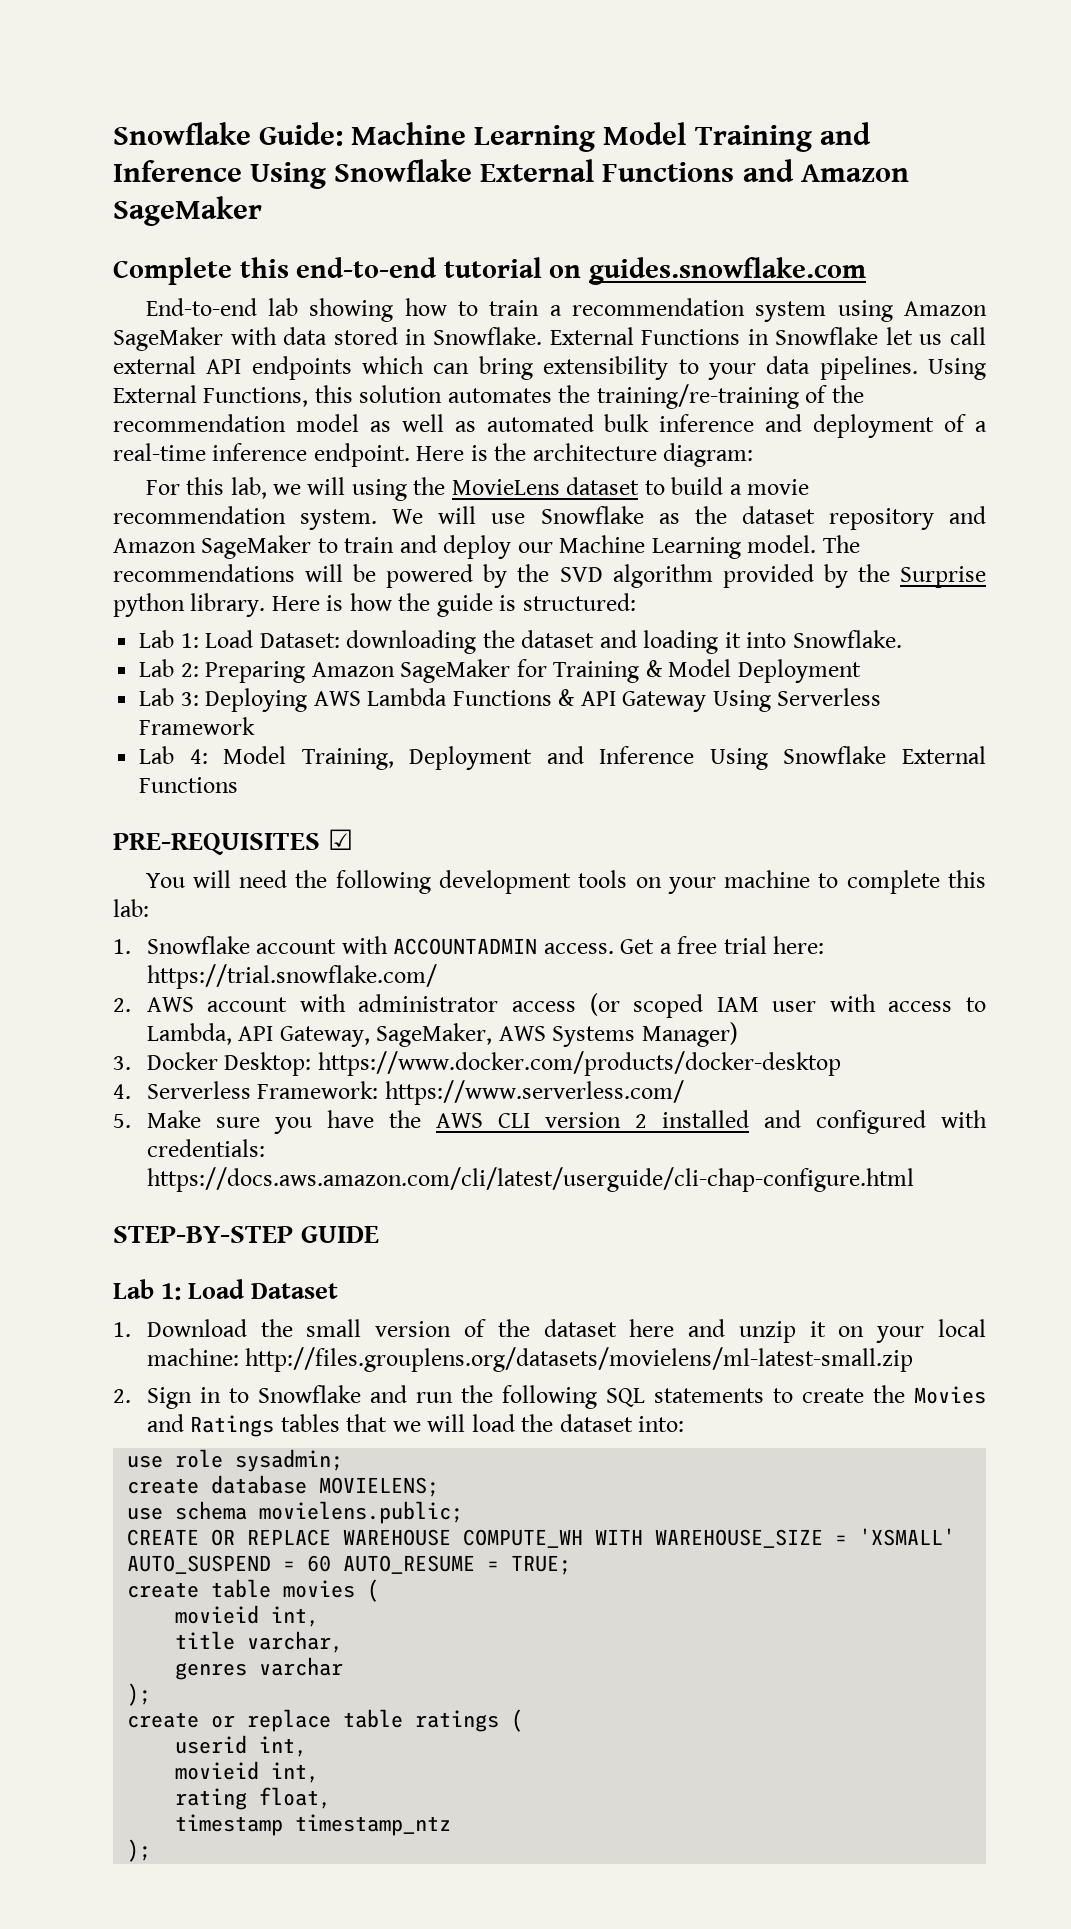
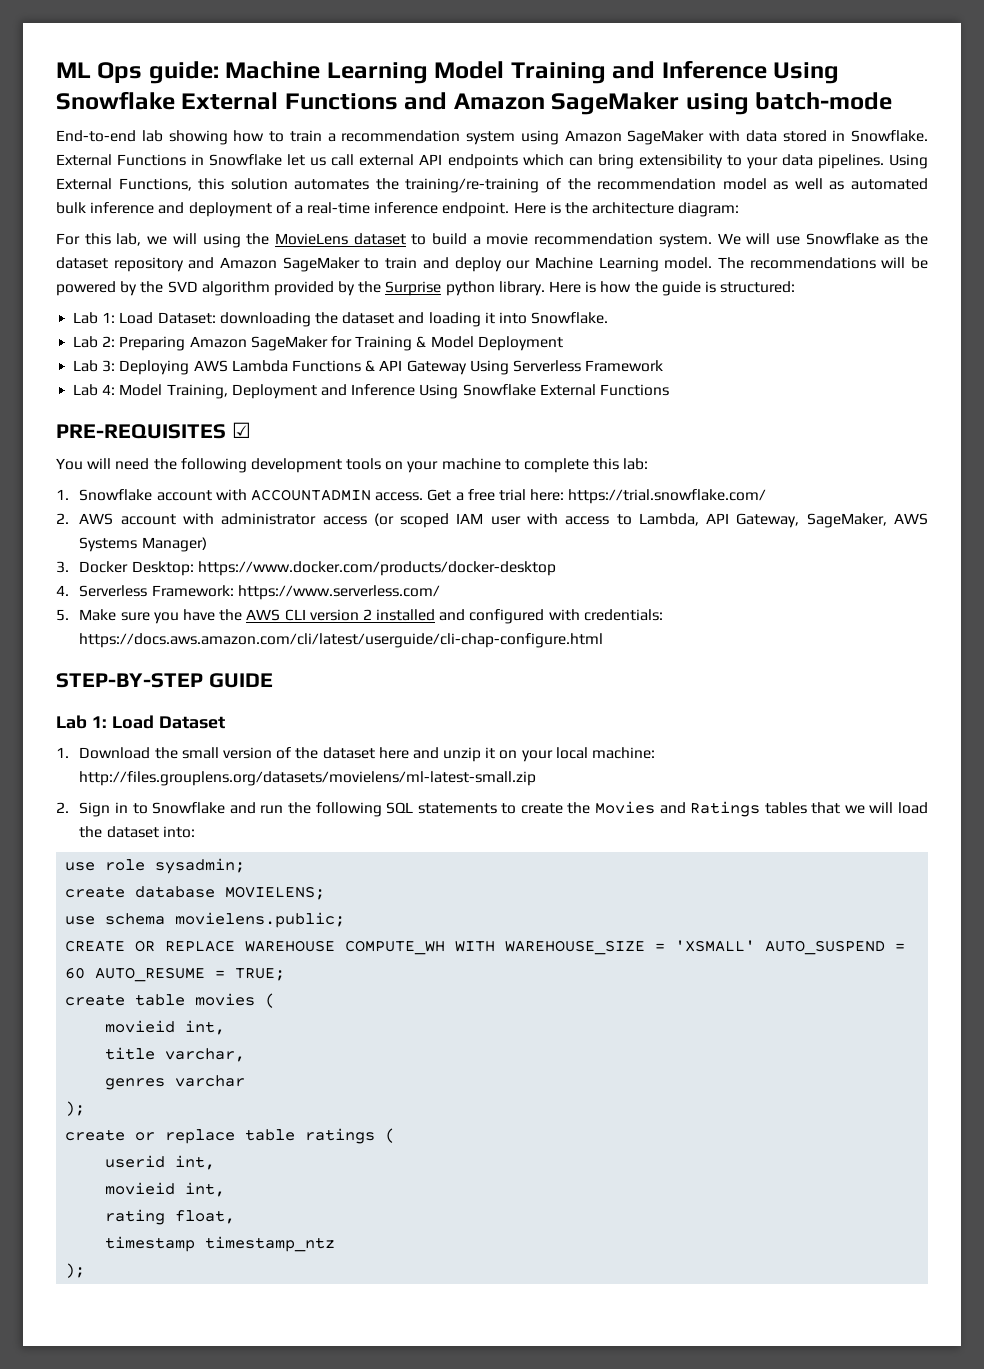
- Snowflake Guide: Machine Learning Model Training and Inference Using Snowflake External Functions and Amazon SageMaker
- Complete this end-to-end tutorial on guides.snowflake.com
+ ML Ops guide: Machine Learning Model Training and Inference Using Snowflake External Functions and Amazon SageMaker using batch-mode

